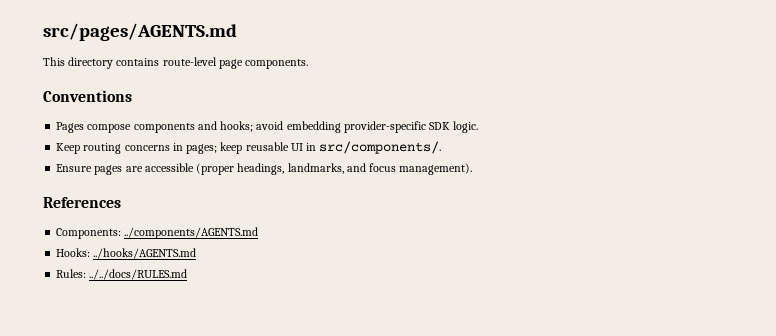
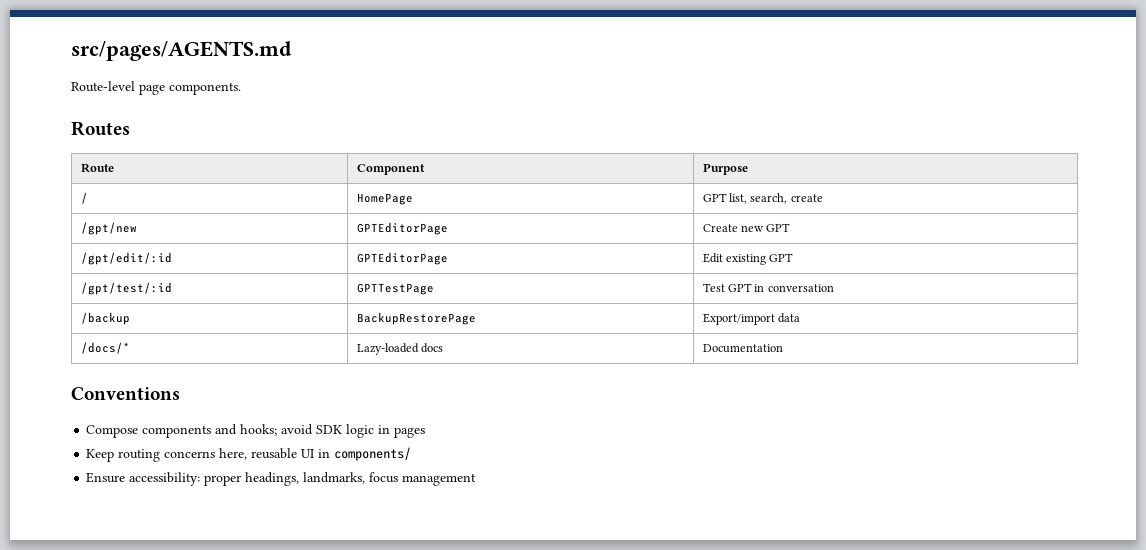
- This directory contains route-level page components.
+ Route-level page components.
+ Routes
+ Route | Component | Purpose
+ / | HomePage | GPT list, search, create
+ /gpt/new | GPTEditorPage | Create new GPT
+ /gpt/edit/:id | GPTEditorPage | Edit existing GPT
+ /gpt/test/:id | GPTTestPage | Test GPT in conversation
+ /backup | BackupRestorePage | Export/import data
+ /docs/* | Lazy-loaded docs | Documentation
- Pages compose components and hooks; avoid embedding provider-specific SDK logic.
+ Compose components and hooks; avoid SDK logic in pages
- Keep routing concerns in pages; keep reusable UI in src/components/.
+ Keep routing concerns here, reusable UI in components/
- Ensure pages are accessible (proper headings, landmarks, and focus management).
- References
- Components: ../components/AGENTS.md
- Hooks: ../hooks/AGENTS.md
- Rules: ../../docs/RULES.md
+ Ensure accessibility: proper headings, landmarks, focus management

